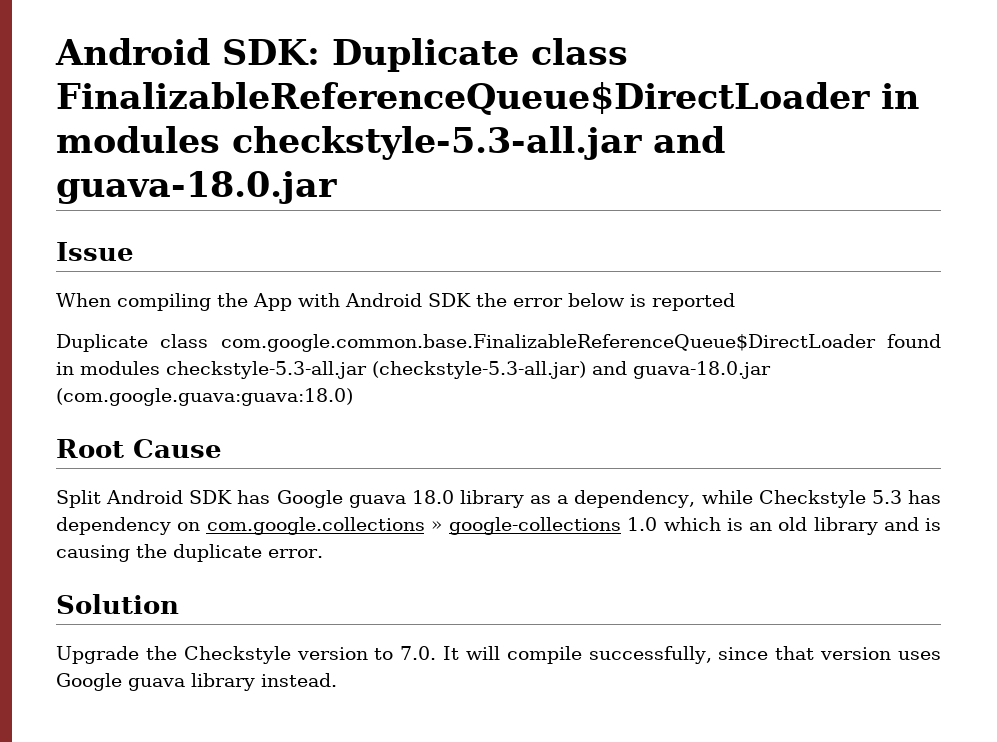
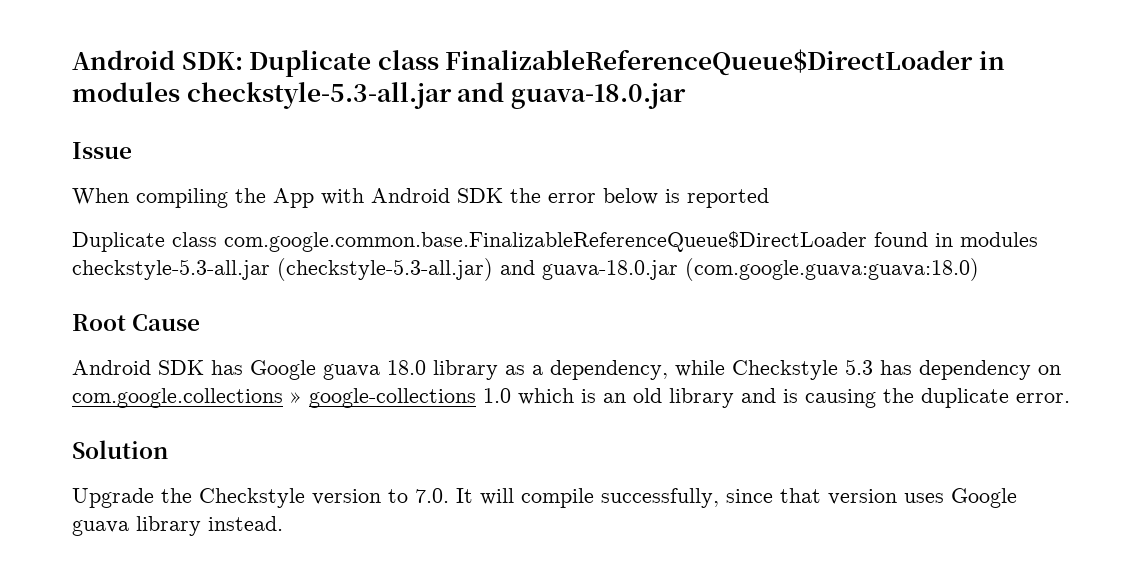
- Split Android SDK has Google guava 18.0 library as a dependency, while Checkstyle 5.3 has dependency on com.google.collections » google-collections 1.0 which is an old library and is causing the duplicate error.
+ Android SDK has Google guava 18.0 library as a dependency, while Checkstyle 5.3 has dependency on com.google.collections » google-collections 1.0 which is an old library and is causing the duplicate error.

